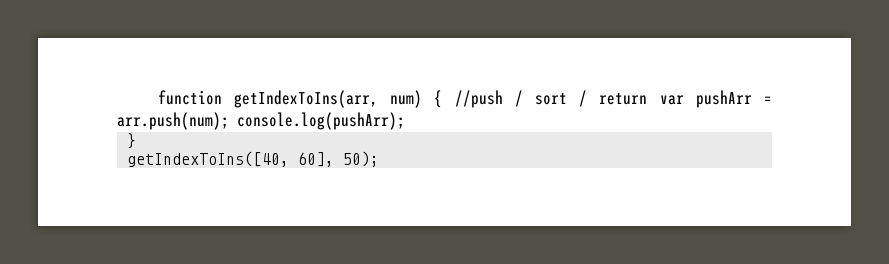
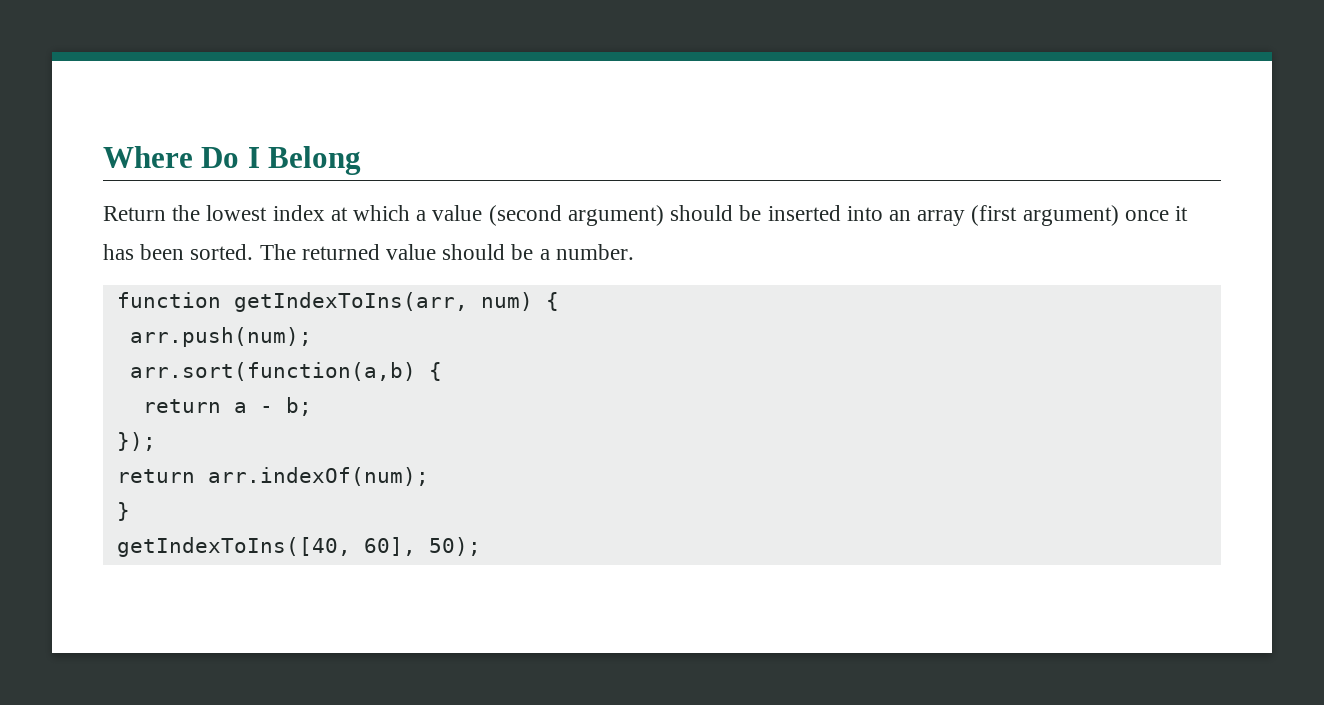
- function getIndexToIns(arr, num) { //push / sort / return var pushArr = arr.push(num); console.log(pushArr);
+ Where Do I Belong
+ Return the lowest index at which a value (second argument) should be inserted into an array (first argument) once it has been sorted. The returned value should be a number.
+ function getIndexToIns(arr, num) {
+ arr.push(num);
+ arr.sort(function(a,b) {
+ return a - b;
+ });
+ return arr.indexOf(num);

